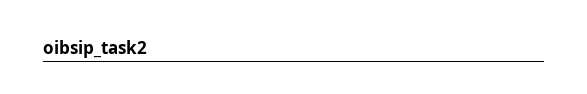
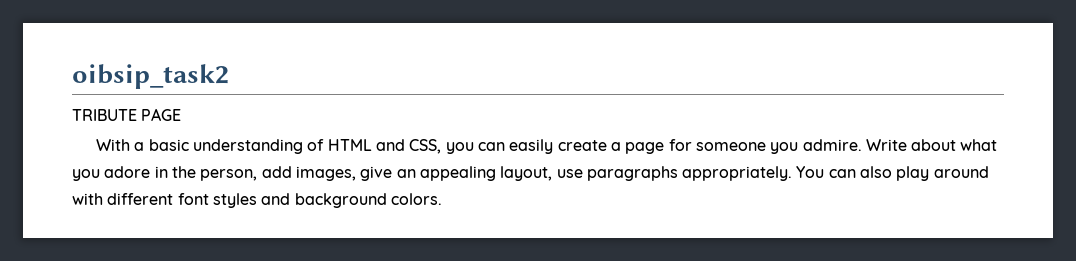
+ TRIBUTE PAGE
+ With a basic understanding of HTML and CSS, you can easily create a page for someone you admire. Write about what you adore in the person, add images, give an appealing layout, use paragraphs appropriately. You can also play around with different font styles and background colors.

